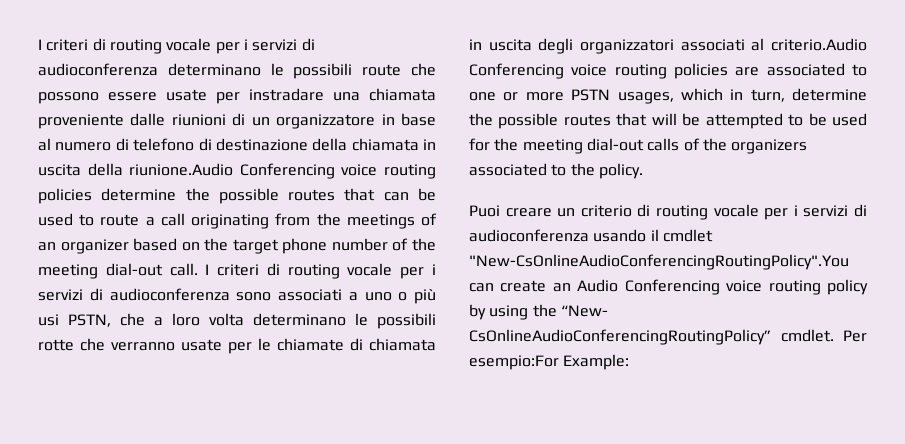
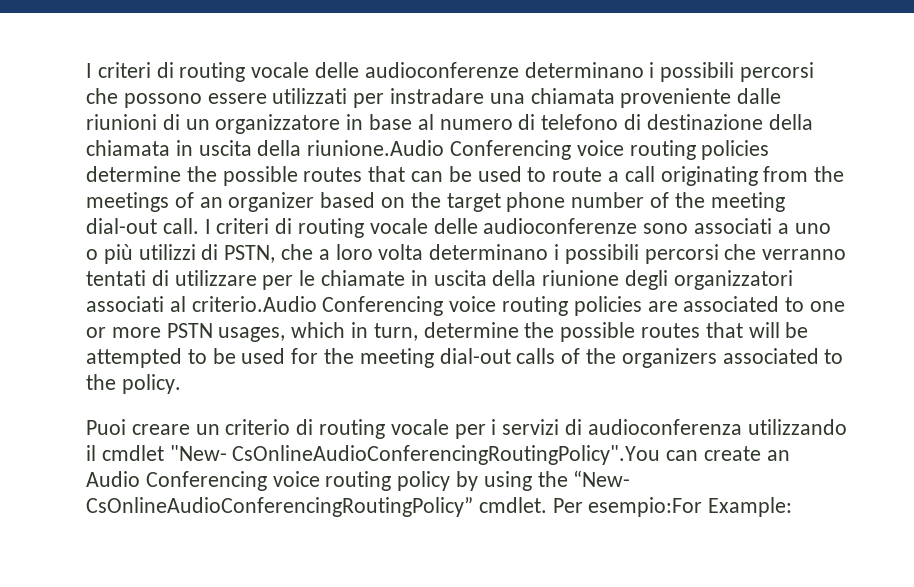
- I criteri di routing vocale per i servizi di audioconferenza determinano le possibili route che possono essere usate per instradare una chiamata proveniente dalle riunioni di un organizzatore in base al numero di telefono di destinazione della chiamata in uscita della riunione.Audio Conferencing voice routing policies determine the possible routes that can be used to route a call originating from the meetings of an organizer based on the target phone number of the meeting dial-out call.
+ I criteri di routing vocale delle audioconferenze determinano i possibili percorsi che possono essere utilizzati per instradare una chiamata proveniente dalle riunioni di un organizzatore in base al numero di telefono di destinazione della chiamata in uscita della riunione.Audio Conferencing voice routing policies determine the possible routes that can be used to route a call originating from the meetings of an organizer based on the target phone number of the meeting dial-out call.
- I criteri di routing vocale per i servizi di audioconferenza sono associati a uno o più usi PSTN, che a loro volta determinano le possibili rotte che verranno usate per le chiamate di chiamata in uscita degli organizzatori associati al criterio.Audio Conferencing voice routing policies are associated to one or more PSTN usages, which in turn, determine the possible routes that will be attempted to be used for the meeting dial-out calls of the organizers associated to the policy.
+ I criteri di routing vocale delle audioconferenze sono associati a uno o più utilizzi di PSTN, che a loro volta determinano i possibili percorsi che verranno tentati di utilizzare per le chiamate in uscita della riunione degli organizzatori associati al criterio.Audio Conferencing voice routing policies are associated to one or more PSTN usages, which in turn, determine the possible routes that will be attempted to be used for the meeting dial-out calls of the organizers associated to the policy.
- Puoi creare un criterio di routing vocale per i servizi di audioconferenza usando il cmdlet "New-CsOnlineAudioConferencingRoutingPolicy".You can create an Audio Conferencing voice routing policy by using the “New- CsOnlineAudioConferencingRoutingPolicy” cmdlet.
+ Puoi creare un criterio di routing vocale per i servizi di audioconferenza utilizzando il cmdlet "New- CsOnlineAudioConferencingRoutingPolicy".You can create an Audio Conferencing voice routing policy by using the “New- CsOnlineAudioConferencingRoutingPolicy” cmdlet.

